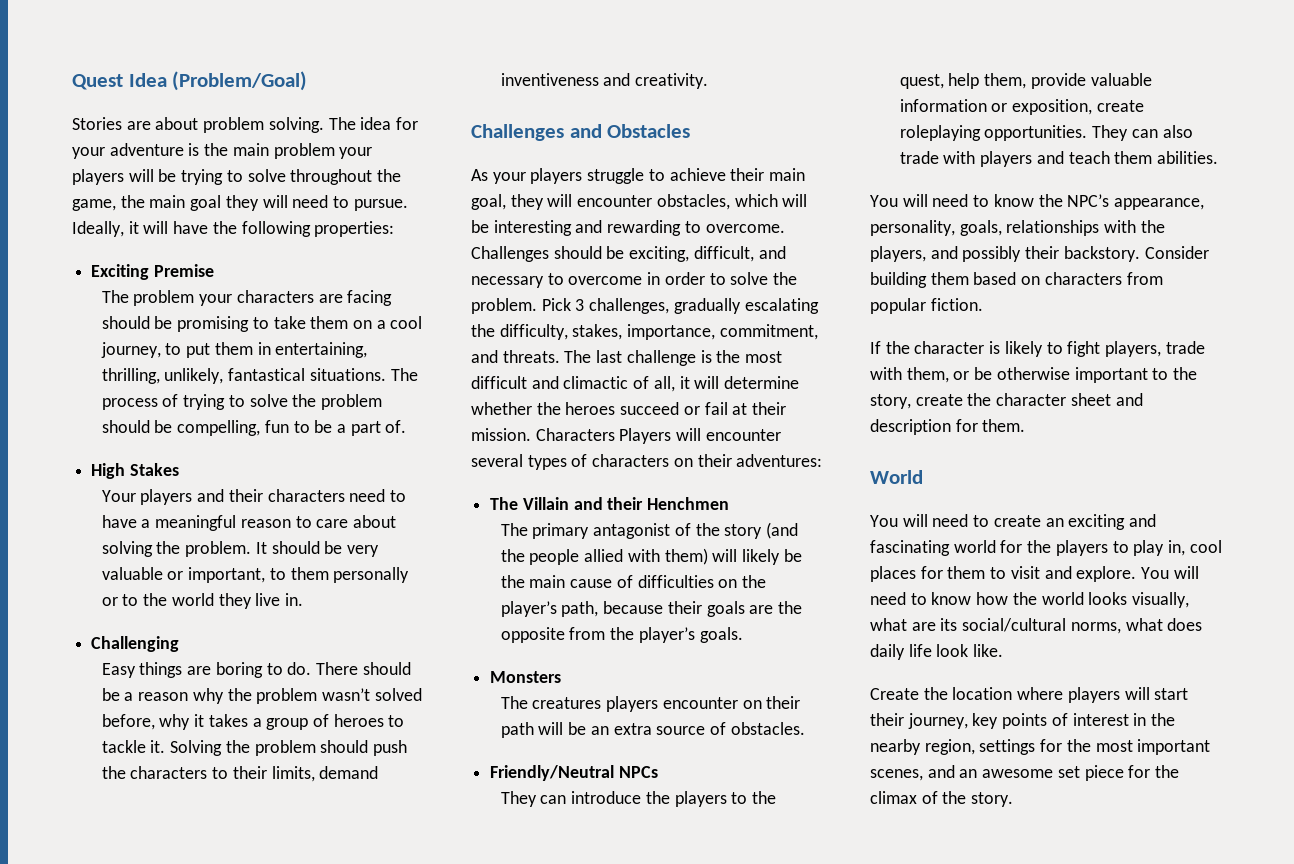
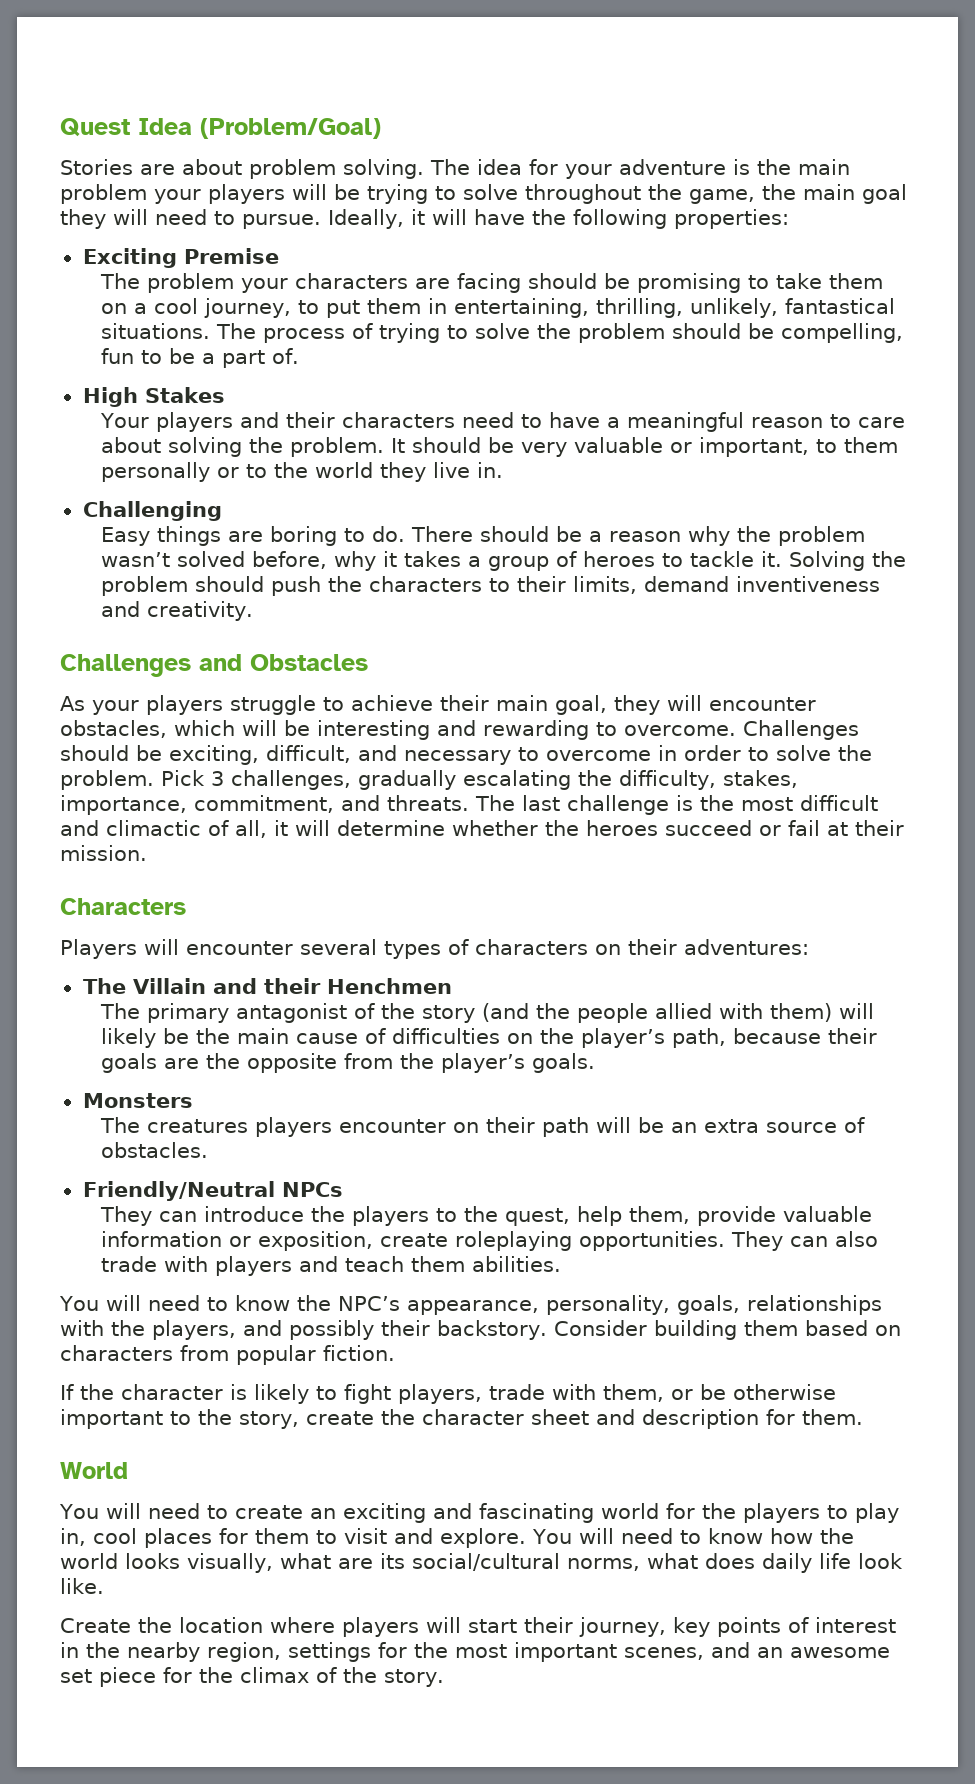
- The last challenge is the most difficult and climactic of all, it will determine whether the heroes succeed or fail at their mission. Characters Players will encounter several types of characters on their adventures:
+ The last challenge is the most difficult and climactic of all, it will determine whether the heroes succeed or fail at their mission.
+ Characters
+ Players will encounter several types of characters on their adventures:

